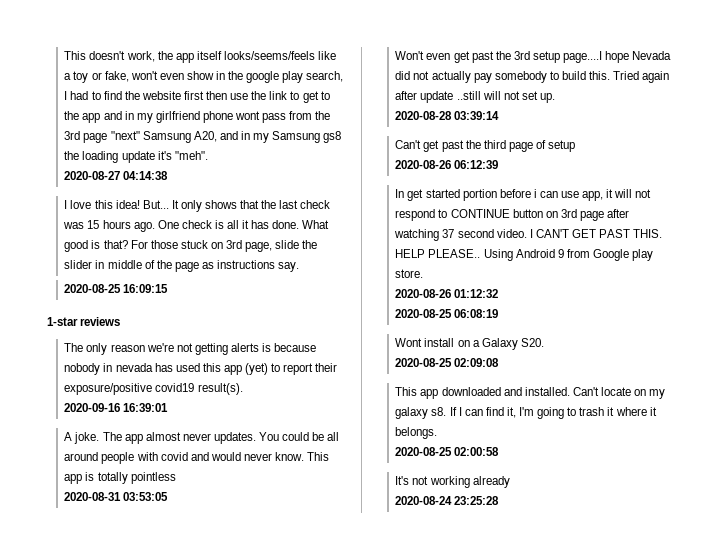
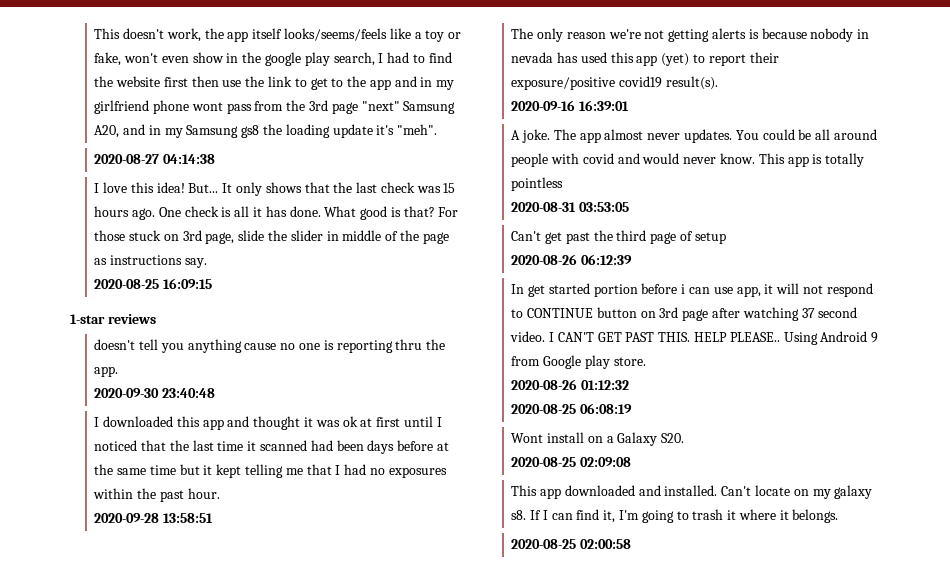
+ doesn't tell you anything cause no one is reporting thru the app.
+ 2020-09-30 23:40:48
+ I downloaded this app and thought it was ok at first until I noticed that the last time it scanned had been days before at the same time but it kept telling me that I had no exposures within the past hour.
+ 2020-09-28 13:58:51
- Won't even get past the 3rd setup page....I hope Nevada did not actually pay somebody to build this. Tried again after update ..still will not set up.
- 2020-08-28 03:39:14
- It's not working already
- 2020-08-24 23:25:28

